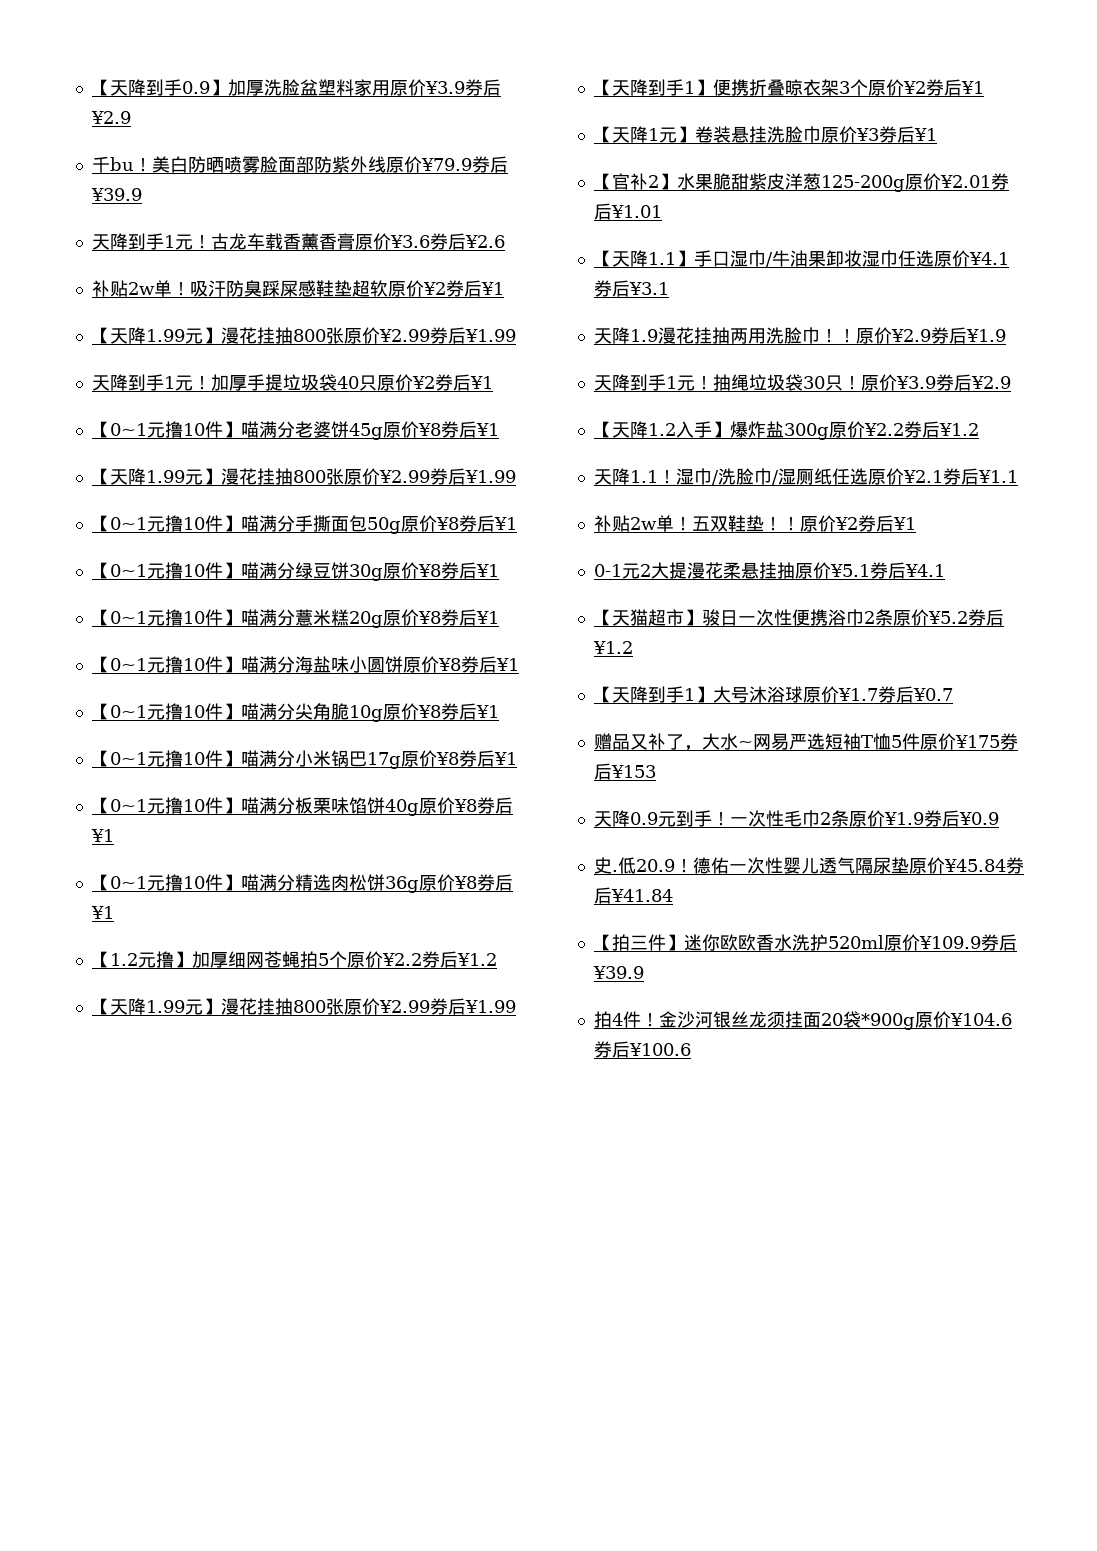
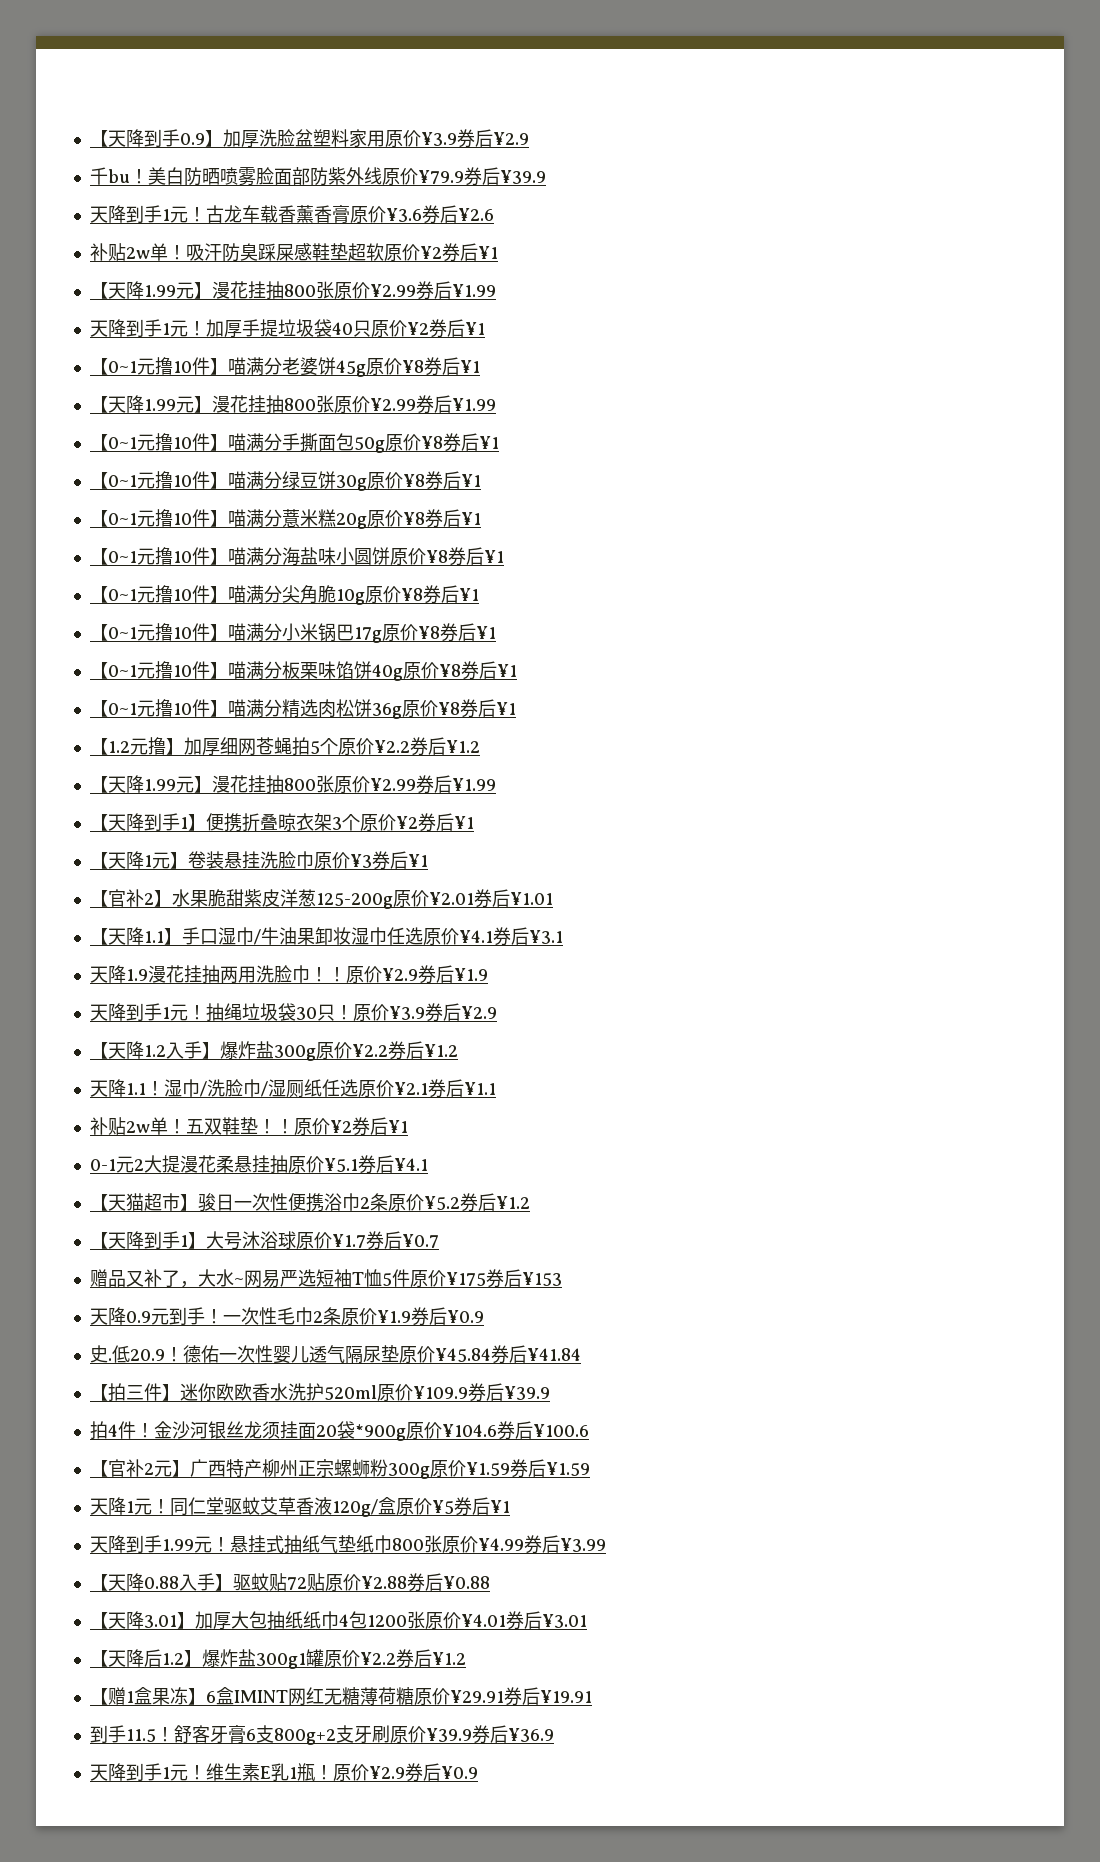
+ 【官补2元】广西特产柳州正宗螺蛳粉300g原价¥1.59券后¥1.59
+ 天降1元！同仁堂驱蚊艾草香液120g/盒原价¥5券后¥1
+ 天降到手1.99元！悬挂式抽纸气垫纸巾800张原价¥4.99券后¥3.99
+ 【天降0.88入手】驱蚊贴72贴原价¥2.88券后¥0.88
+ 【天降3.01】加厚大包抽纸纸巾4包1200张原价¥4.01券后¥3.01
+ 【天降后1.2】爆炸盐300g1罐原价¥2.2券后¥1.2
+ 【赠1盒果冻】6盒IMINT网红无糖薄荷糖原价¥29.91券后¥19.91
+ 到手11.5！舒客牙膏6支800g+2支牙刷原价¥39.9券后¥36.9
+ 天降到手1元！维生素E乳1瓶！原价¥2.9券后¥0.9

